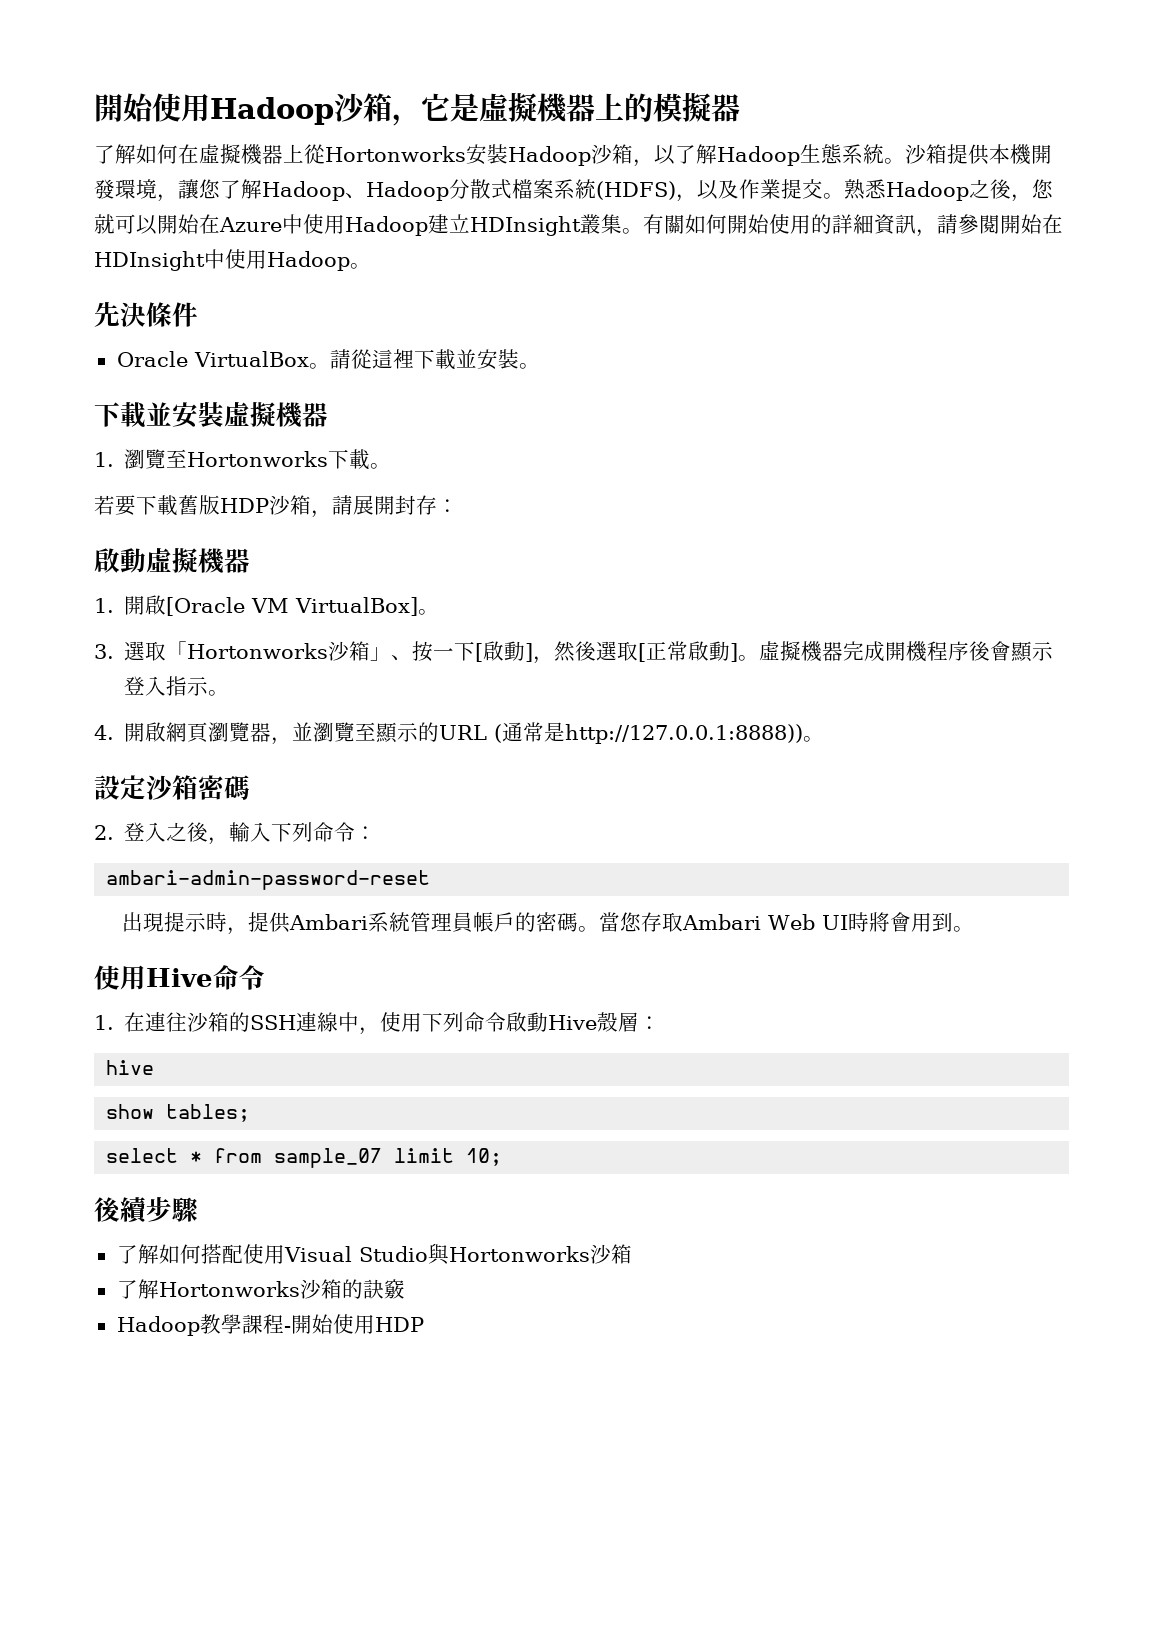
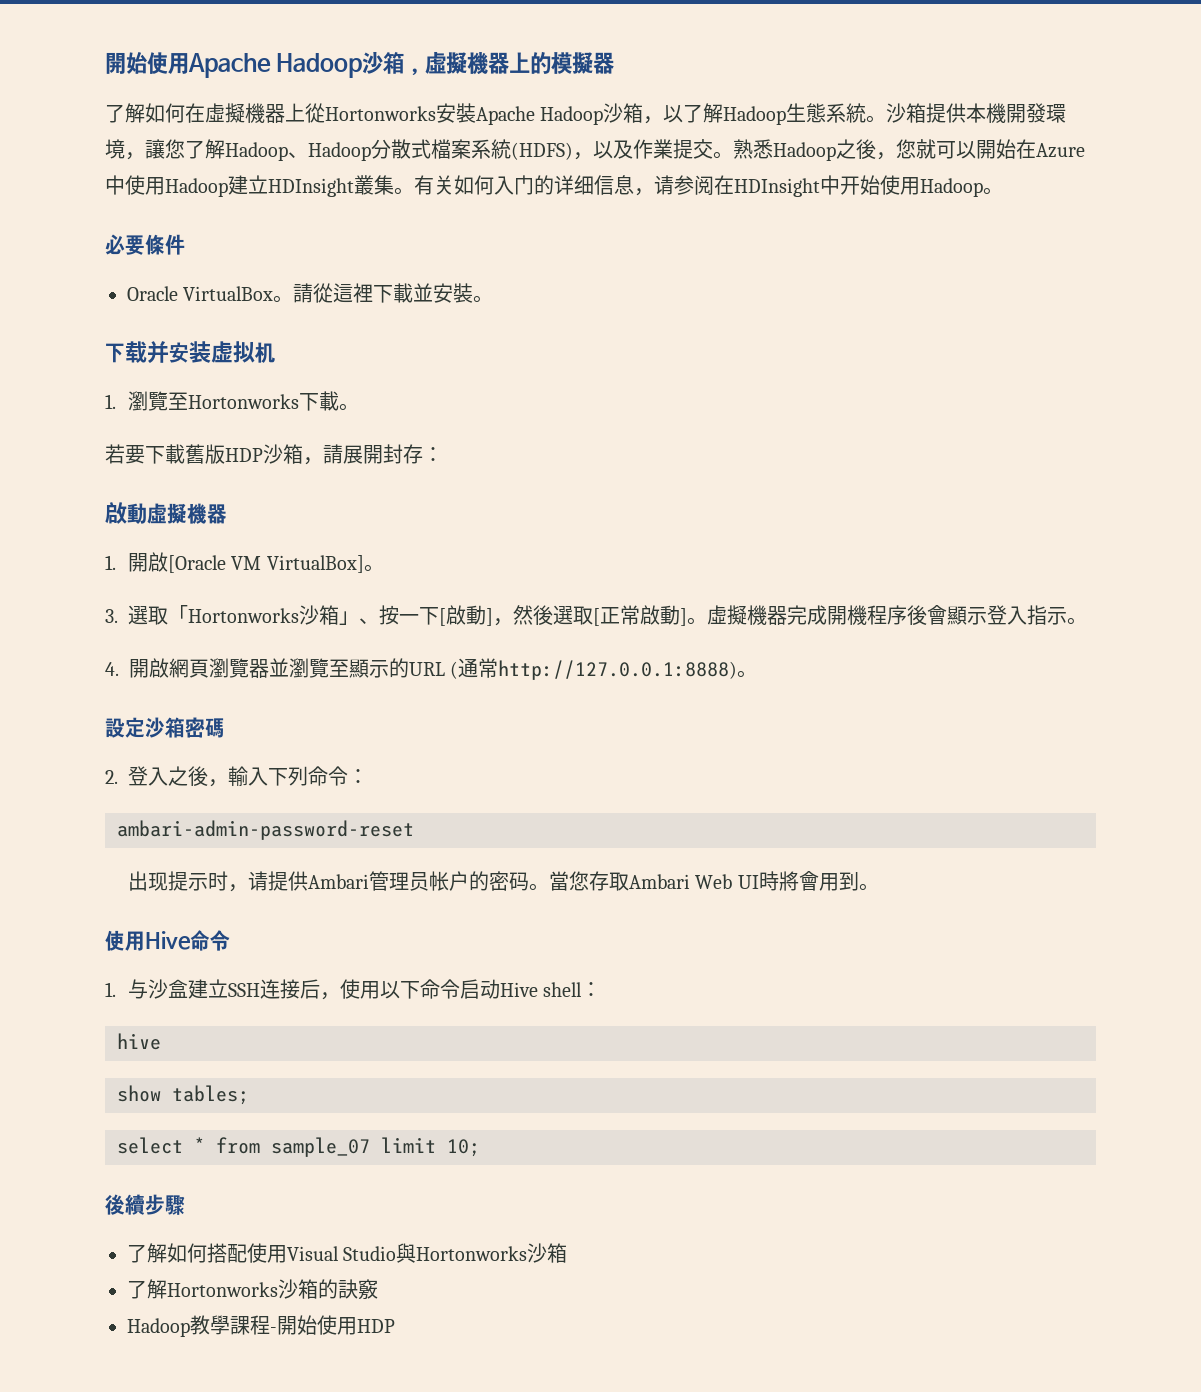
- 開始使用Hadoop沙箱，它是虛擬機器上的模擬器
+ 開始使用Apache Hadoop沙箱，虛擬機器上的模擬器
- 了解如何在虛擬機器上從Hortonworks安裝Hadoop沙箱，以了解Hadoop生態系統。
+ 了解如何在虛擬機器上從Hortonworks安裝Apache Hadoop沙箱，以了解Hadoop生態系統。
- 有關如何開始使用的詳細資訊，請參閱開始在HDInsight中使用Hadoop。
+ 有关如何入门的详细信息，请参阅在HDInsight中开始使用Hadoop。
- 先決條件
+ 必要條件
- 下載並安裝虛擬機器
+ 下载并安装虚拟机
- 4.開啟網頁瀏覽器，並瀏覽至顯示的URL (通常是http://127.0.0.1:8888))。
+ 4.開啟網頁瀏覽器並瀏覽至顯示的URL (通常http://127.0.0.1:8888)。
- 出現提示時，提供Ambari系統管理員帳戶的密碼。
+ 出现提示时，请提供Ambari管理员帐户的密码。
- 1.在連往沙箱的SSH連線中，使用下列命令啟動Hive殼層：
+ 1.与沙盒建立SSH连接后，使用以下命令启动Hive shell：

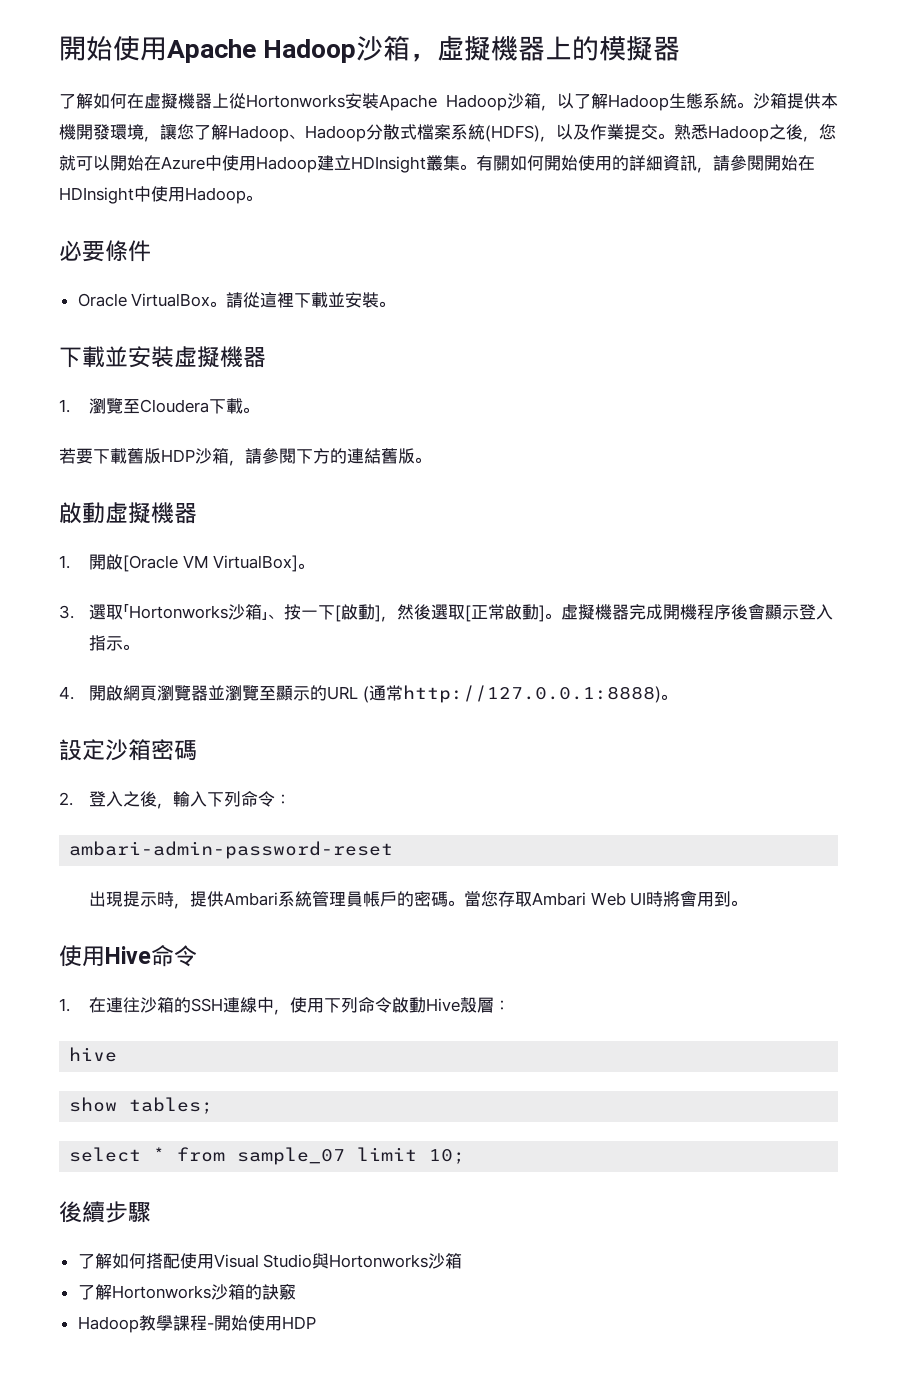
- 有关如何入门的详细信息，请参阅在HDInsight中开始使用Hadoop。
+ 有關如何開始使用的詳細資訊，請參閱開始在HDInsight中使用Hadoop。
- 下载并安装虚拟机
+ 下載並安裝虛擬機器
- 1.瀏覽至Hortonworks下載。
+ 1.瀏覽至Cloudera下載。
- 若要下載舊版HDP沙箱，請展開封存：
+ 若要下載舊版HDP沙箱，請參閱下方的連結舊版。
- 出现提示时，请提供Ambari管理员帐户的密码。
+ 出現提示時，提供Ambari系統管理員帳戶的密碼。
- 1.与沙盒建立SSH连接后，使用以下命令启动Hive shell：
+ 1.在連往沙箱的SSH連線中，使用下列命令啟動Hive殼層：

